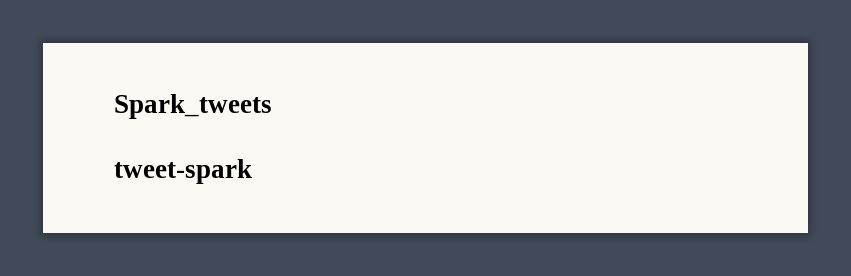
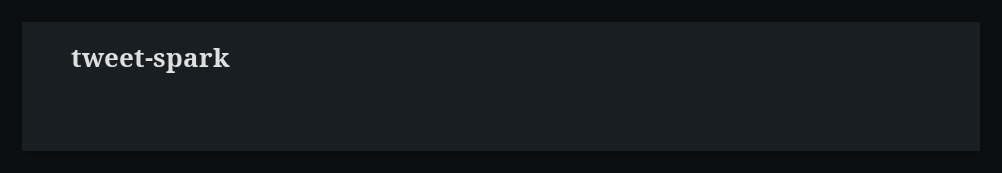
- Spark_tweets

